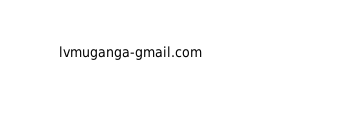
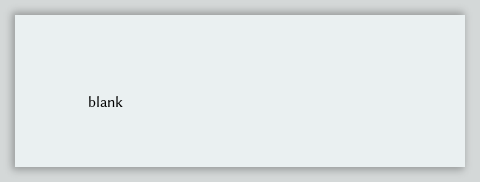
- lvmuganga-gmail.com
+ blank

